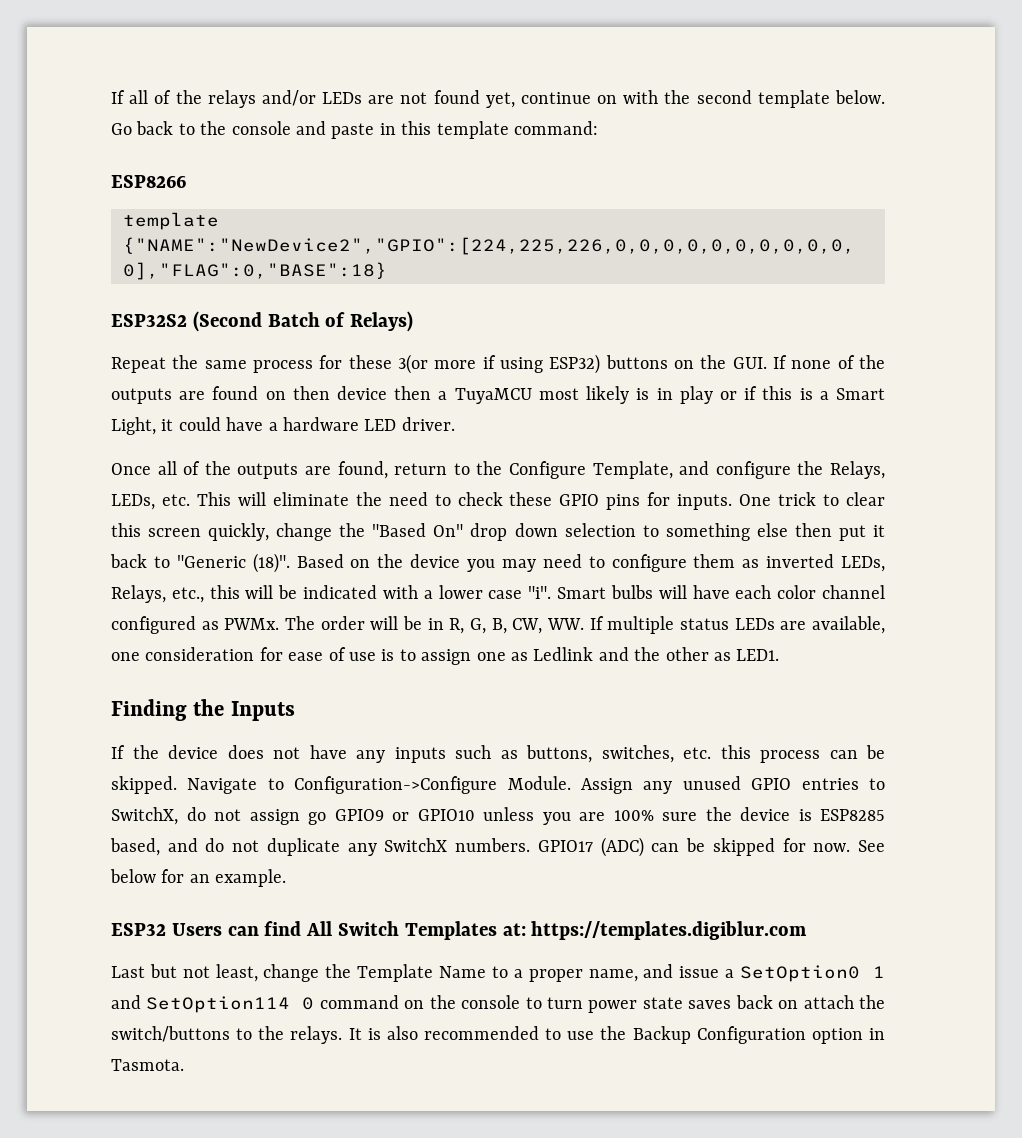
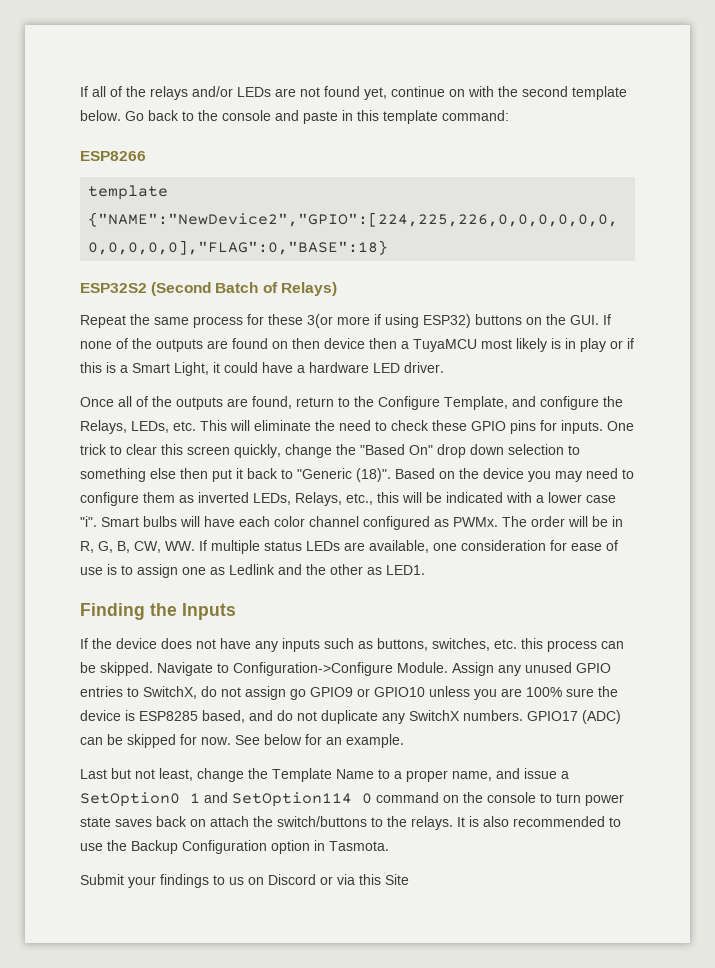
- ESP32 Users can find All Switch Templates at: https://templates.digiblur.com
+ Submit your findings to us on Discord or via this Site

